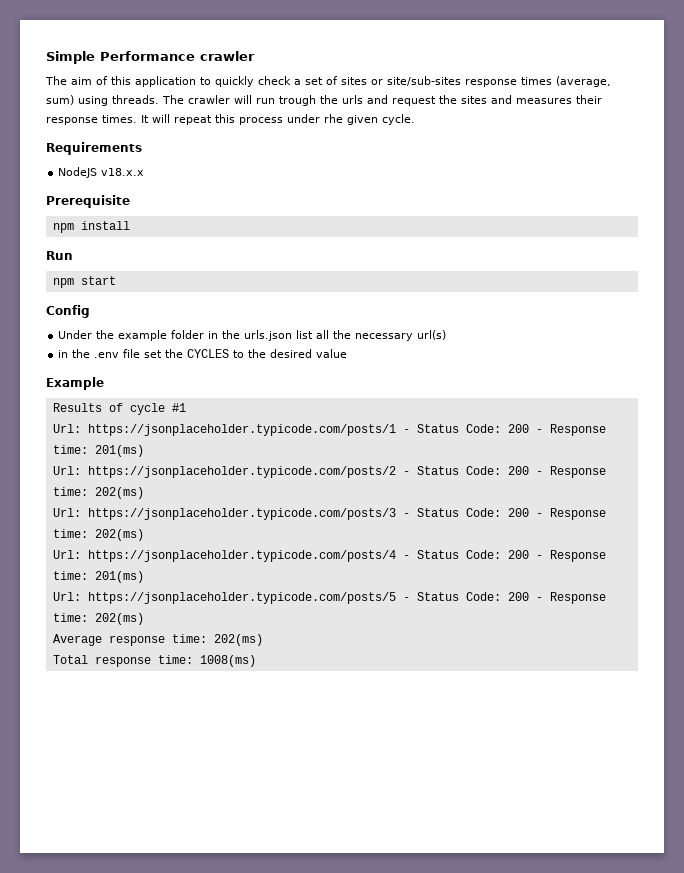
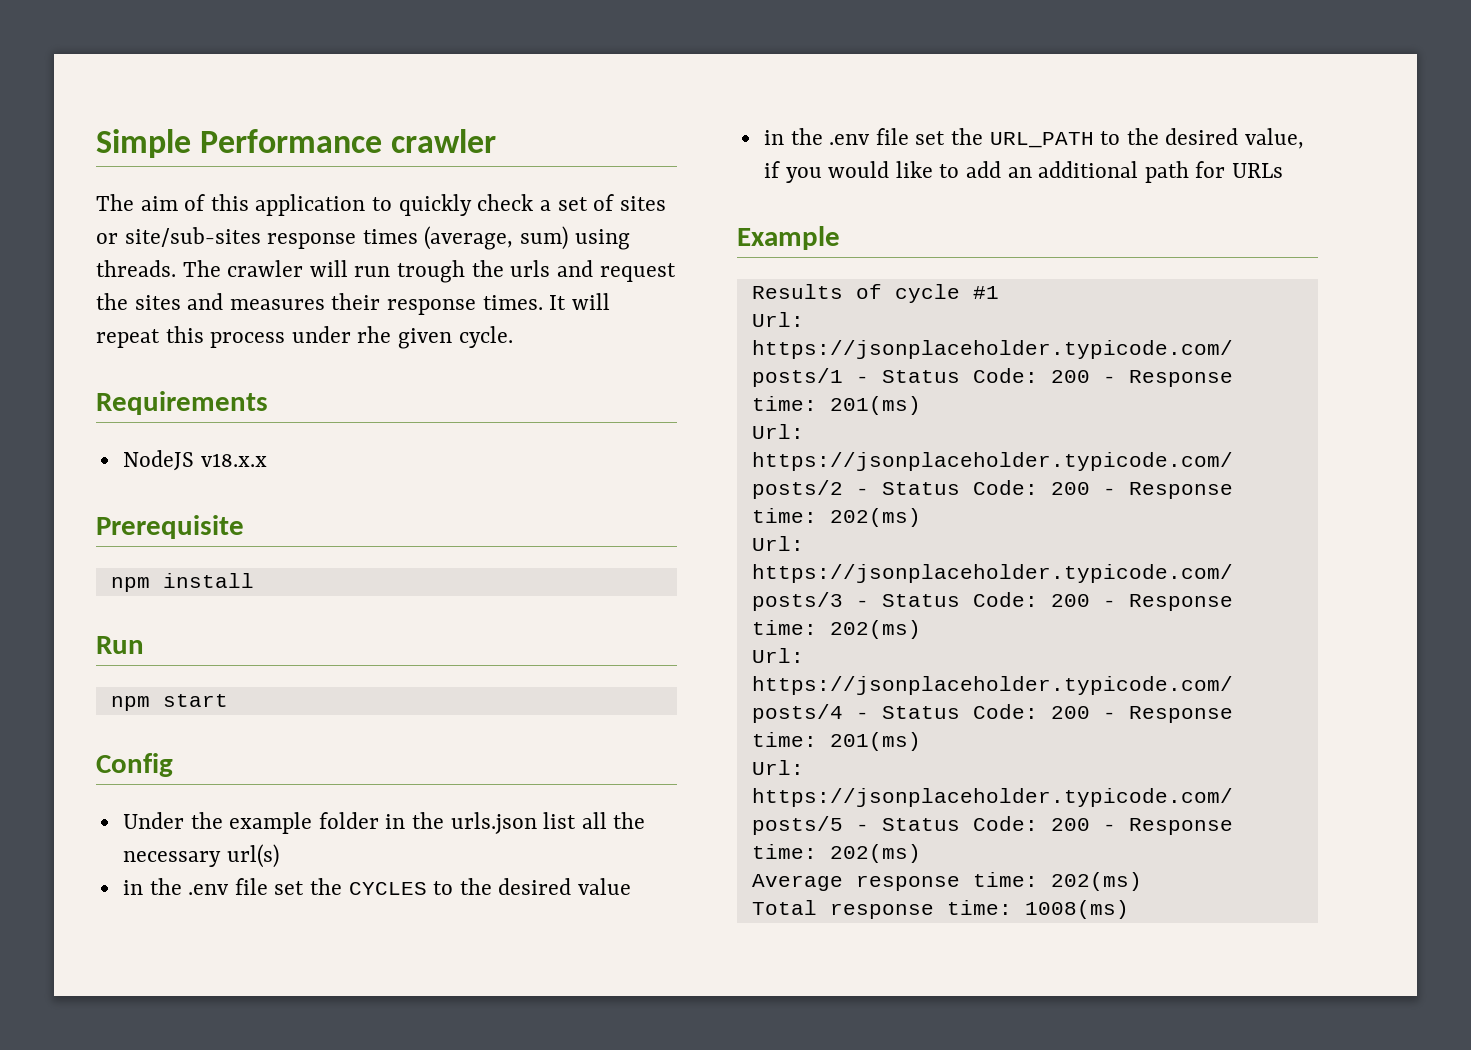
+ in the .env file set the URL_PATH to the desired value, if you would like to add an additional path for URLs

